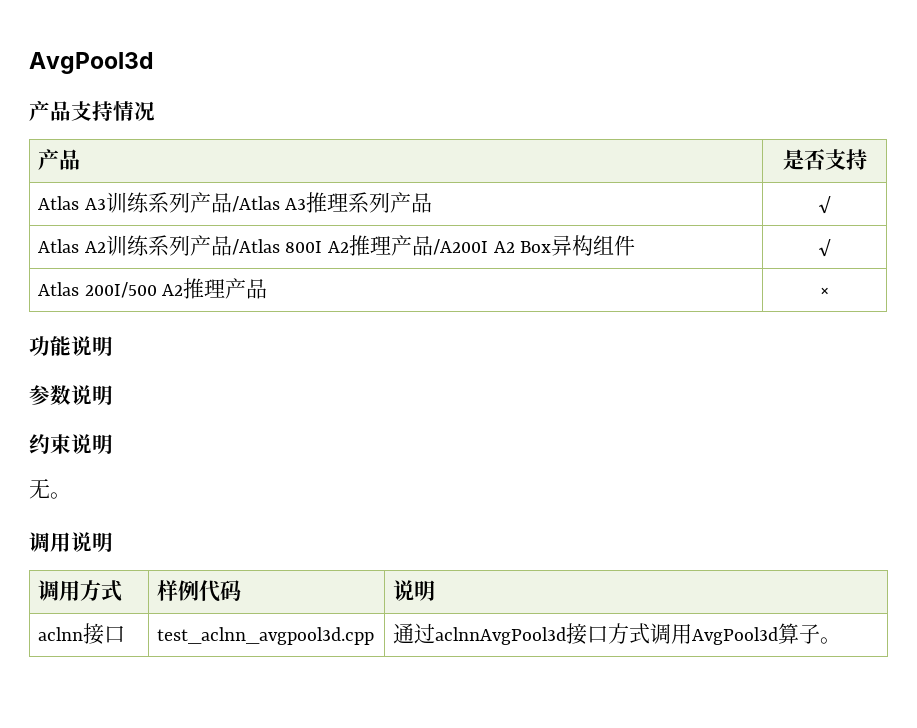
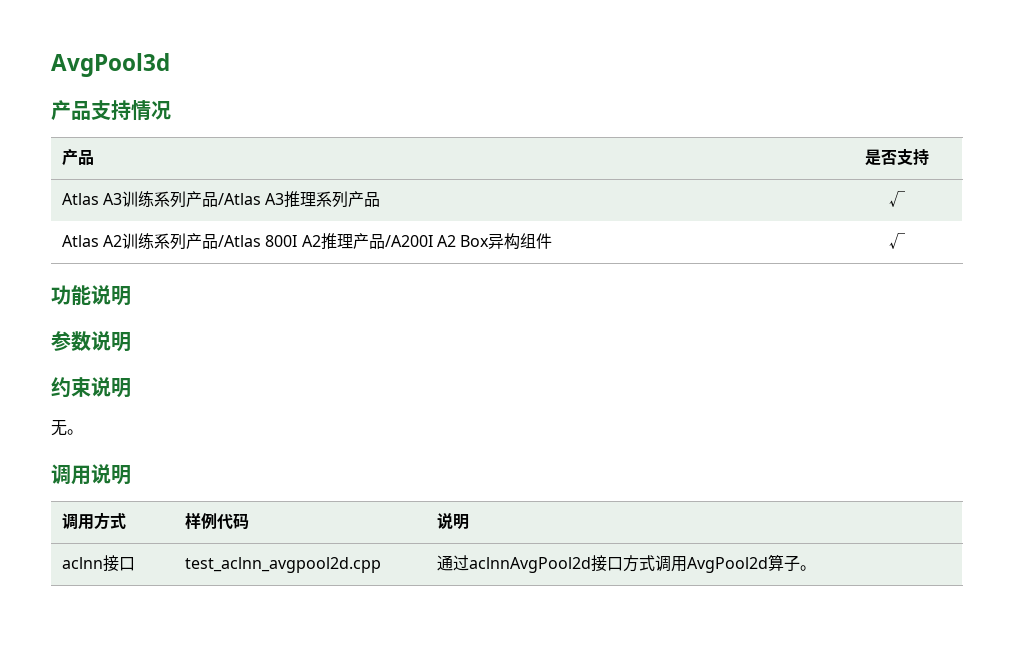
- Atlas 200I/500 A2推理产品 | ×
- aclnn接口 | test_aclnn_avgpool3d.cpp | 通过aclnnAvgPool3d接口方式调用AvgPool3d算子。
+ aclnn接口 | test_aclnn_avgpool2d.cpp | 通过aclnnAvgPool2d接口方式调用AvgPool2d算子。

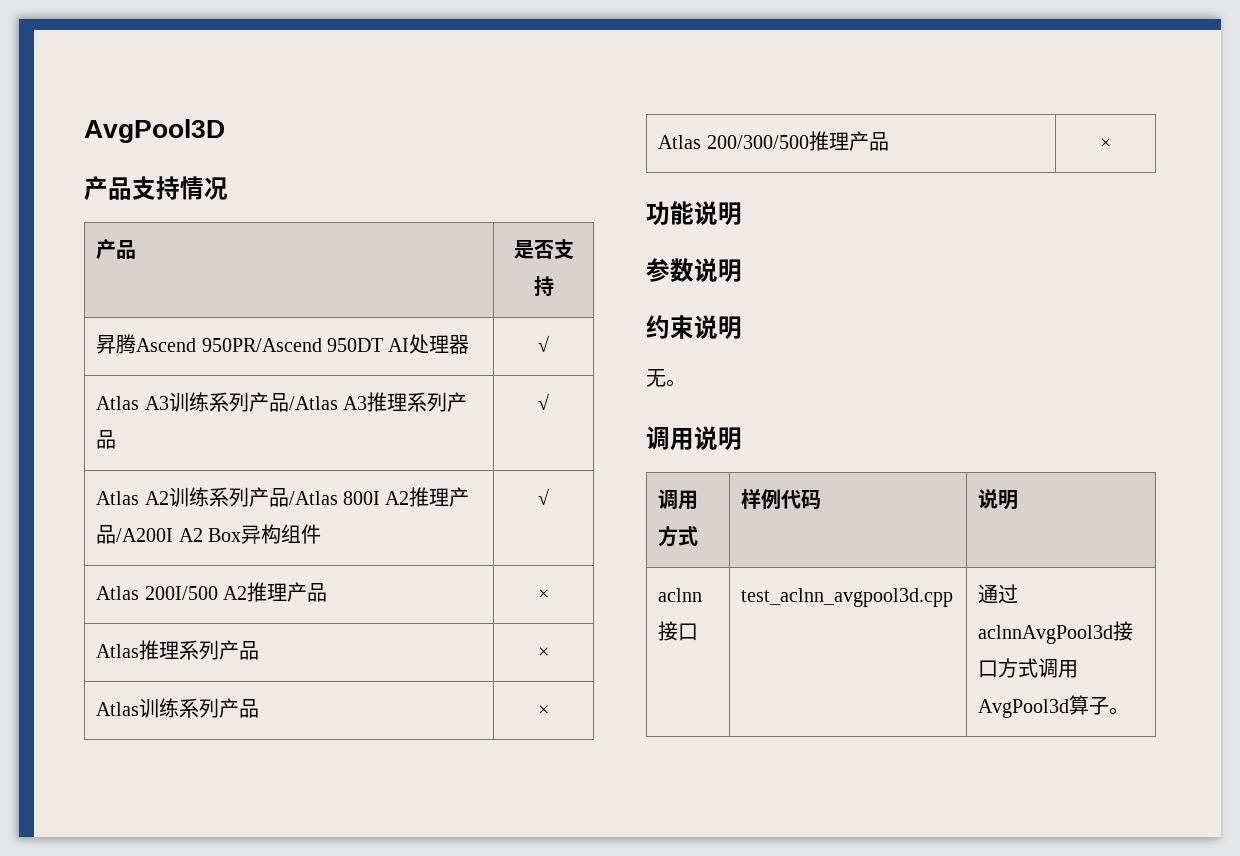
- AvgPool3d
+ AvgPool3D
+ 昇腾Ascend 950PR/Ascend 950DT AI处理器 | √
+ Atlas 200I/500 A2推理产品 | ×
+ Atlas推理系列产品 | ×
+ Atlas训练系列产品 | ×
+ Atlas 200/300/500推理产品 | ×
- aclnn接口 | test_aclnn_avgpool2d.cpp | 通过aclnnAvgPool2d接口方式调用AvgPool2d算子。
+ aclnn接口 | test_aclnn_avgpool3d.cpp | 通过aclnnAvgPool3d接口方式调用AvgPool3d算子。

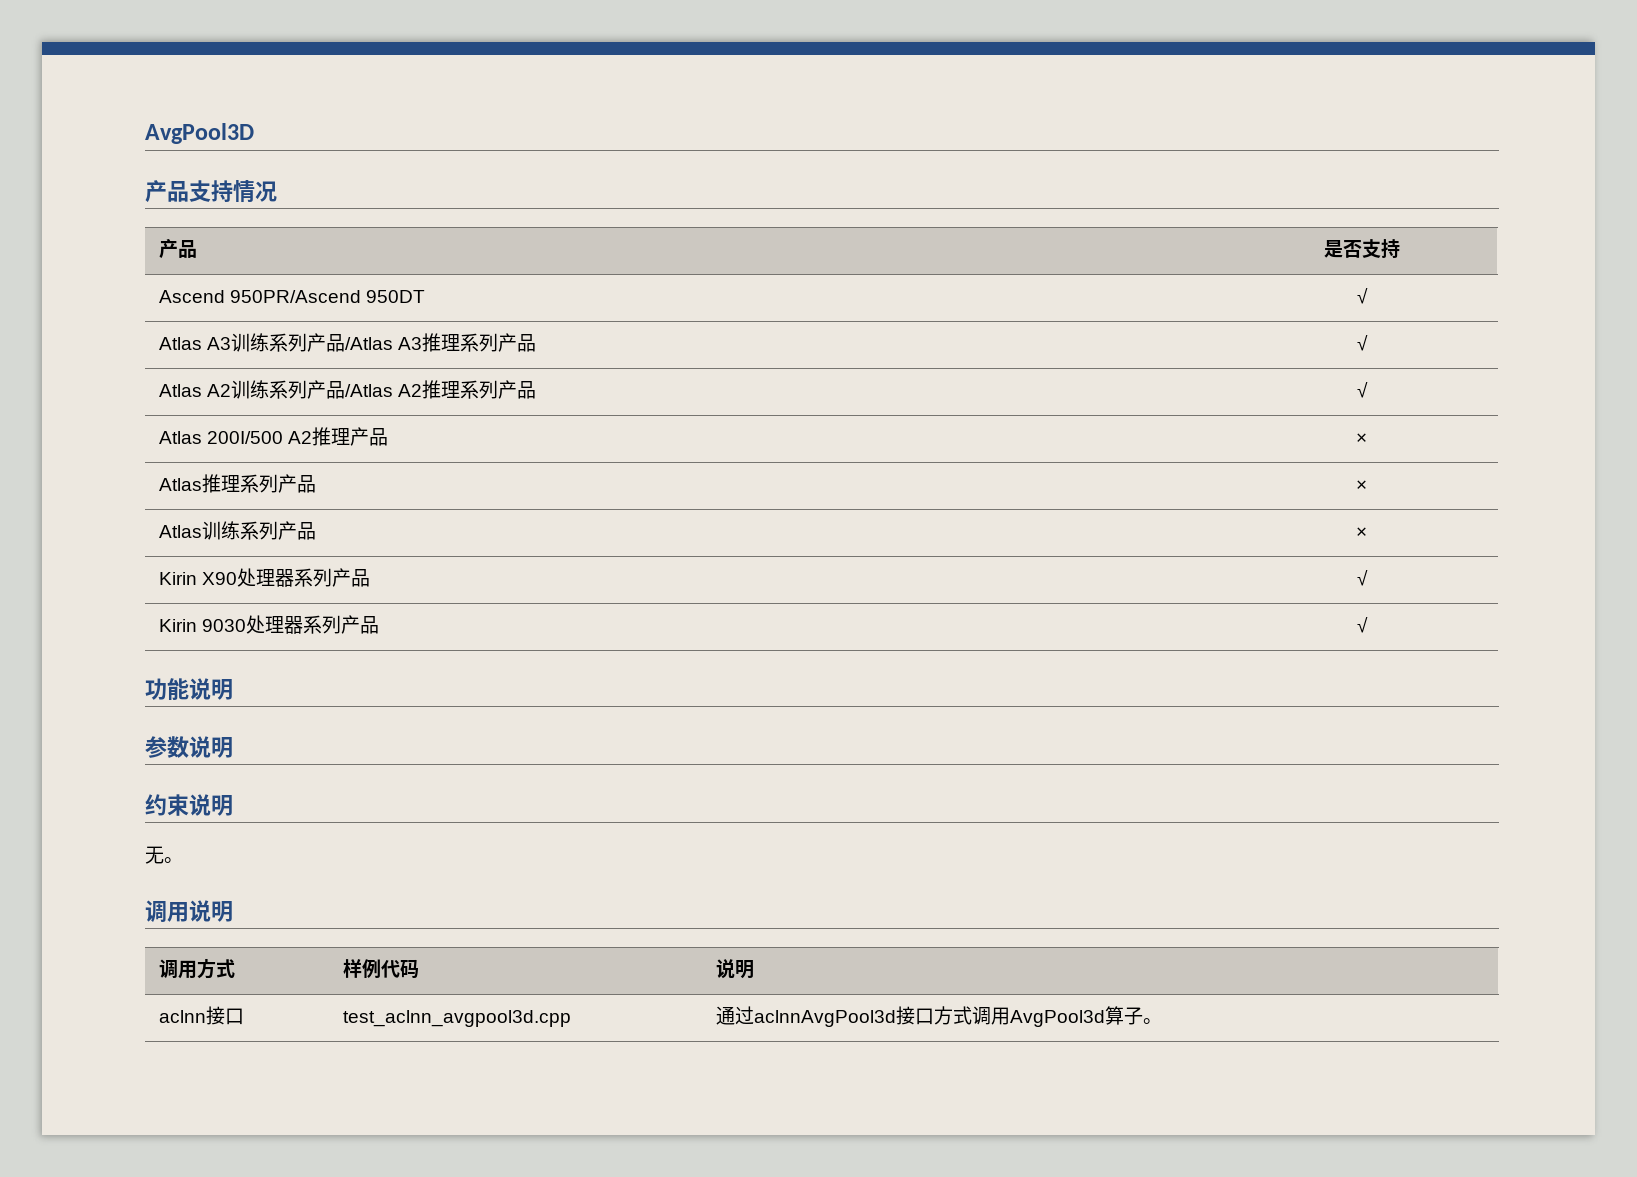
- 昇腾Ascend 950PR/Ascend 950DT AI处理器 | √
+ Ascend 950PR/Ascend 950DT | √
- Atlas A2训练系列产品/Atlas 800I A2推理产品/A200I A2 Box异构组件 | √
+ Atlas A2训练系列产品/Atlas A2推理系列产品 | √
- Atlas 200/300/500推理产品 | ×
+ Kirin X90处理器系列产品 | √
+ Kirin 9030处理器系列产品 | √

